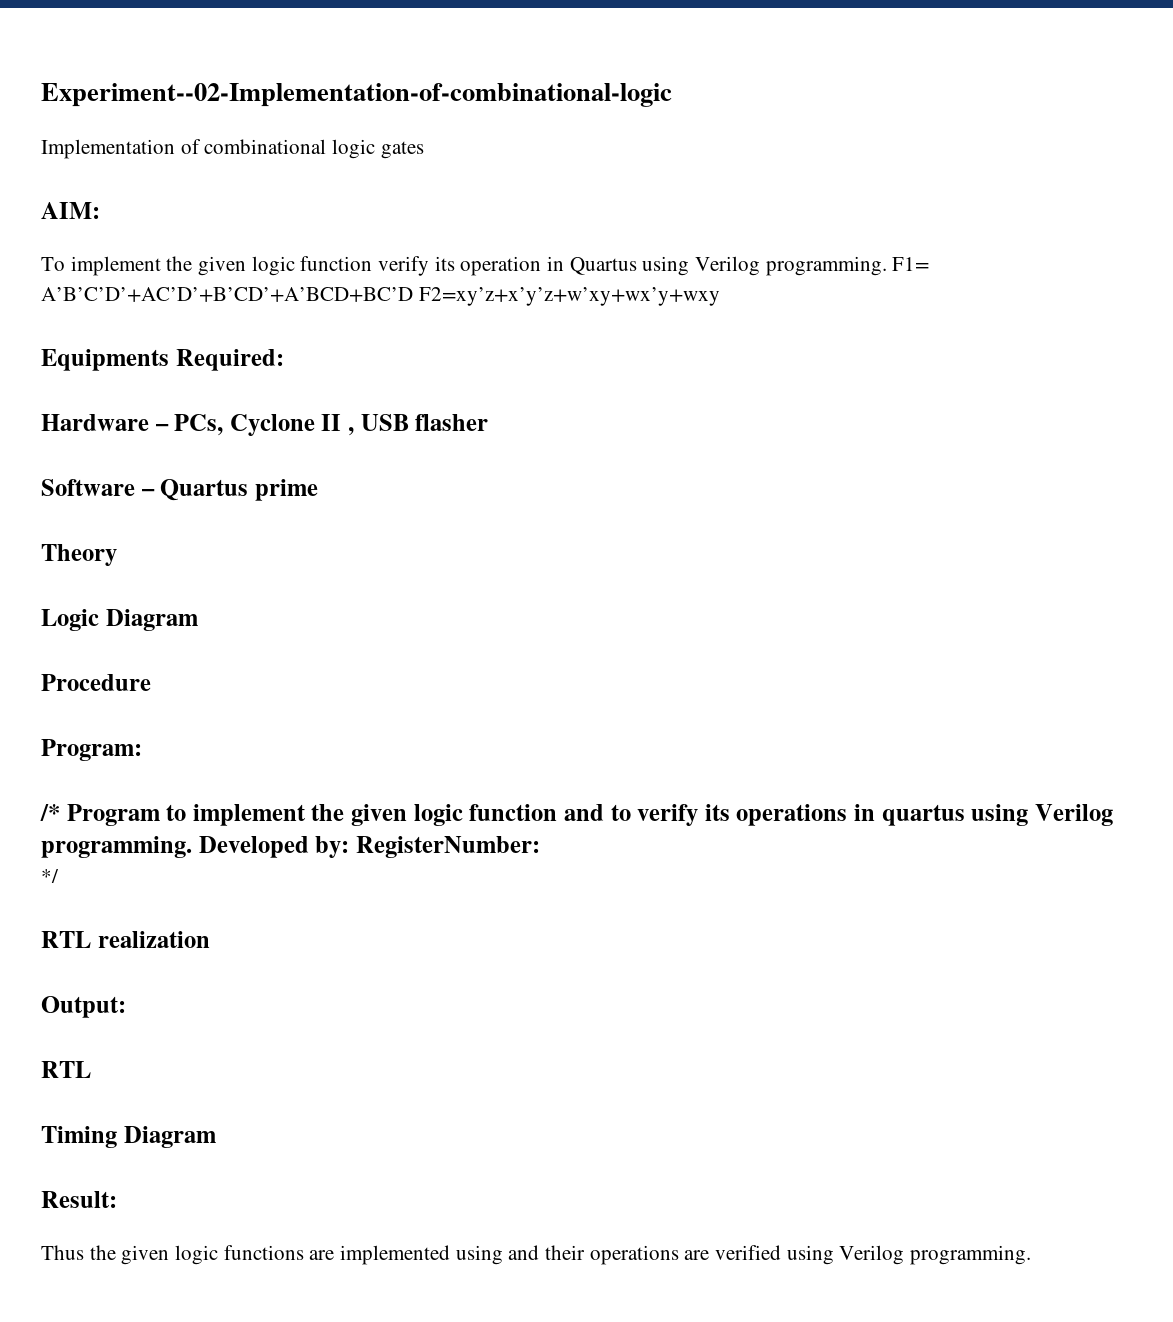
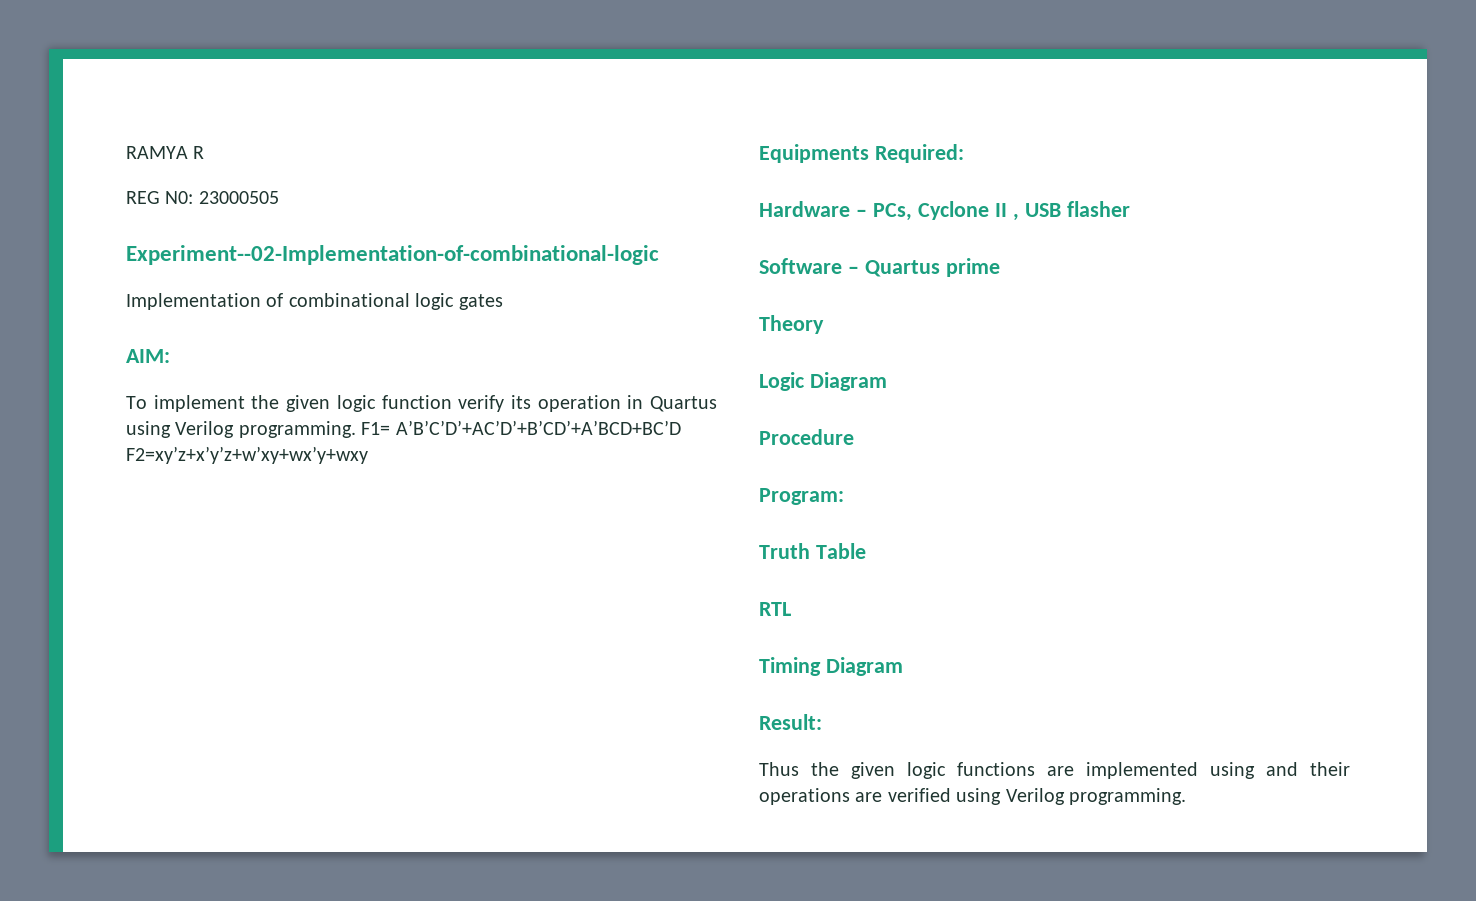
+ RAMYA R
+ REG N0: 23000505
- /* Program to implement the given logic function and to verify its operations in quartus using Verilog programming. Developed by: RegisterNumber:
- */
- RTL realization
- Output:
+ Truth Table

